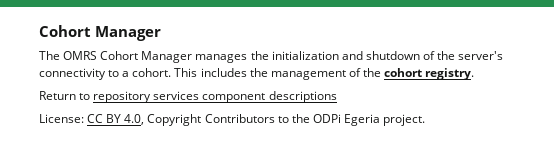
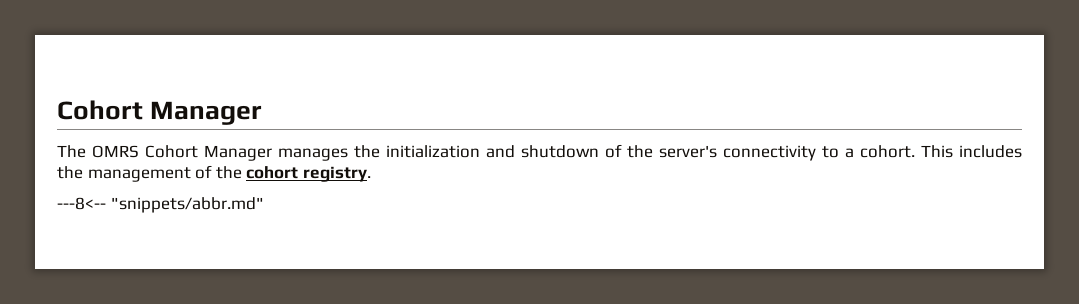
- Return to repository services component descriptions
- License: CC BY 4.0, Copyright Contributors to the ODPi Egeria project.
+ ---8<-- "snippets/abbr.md"

